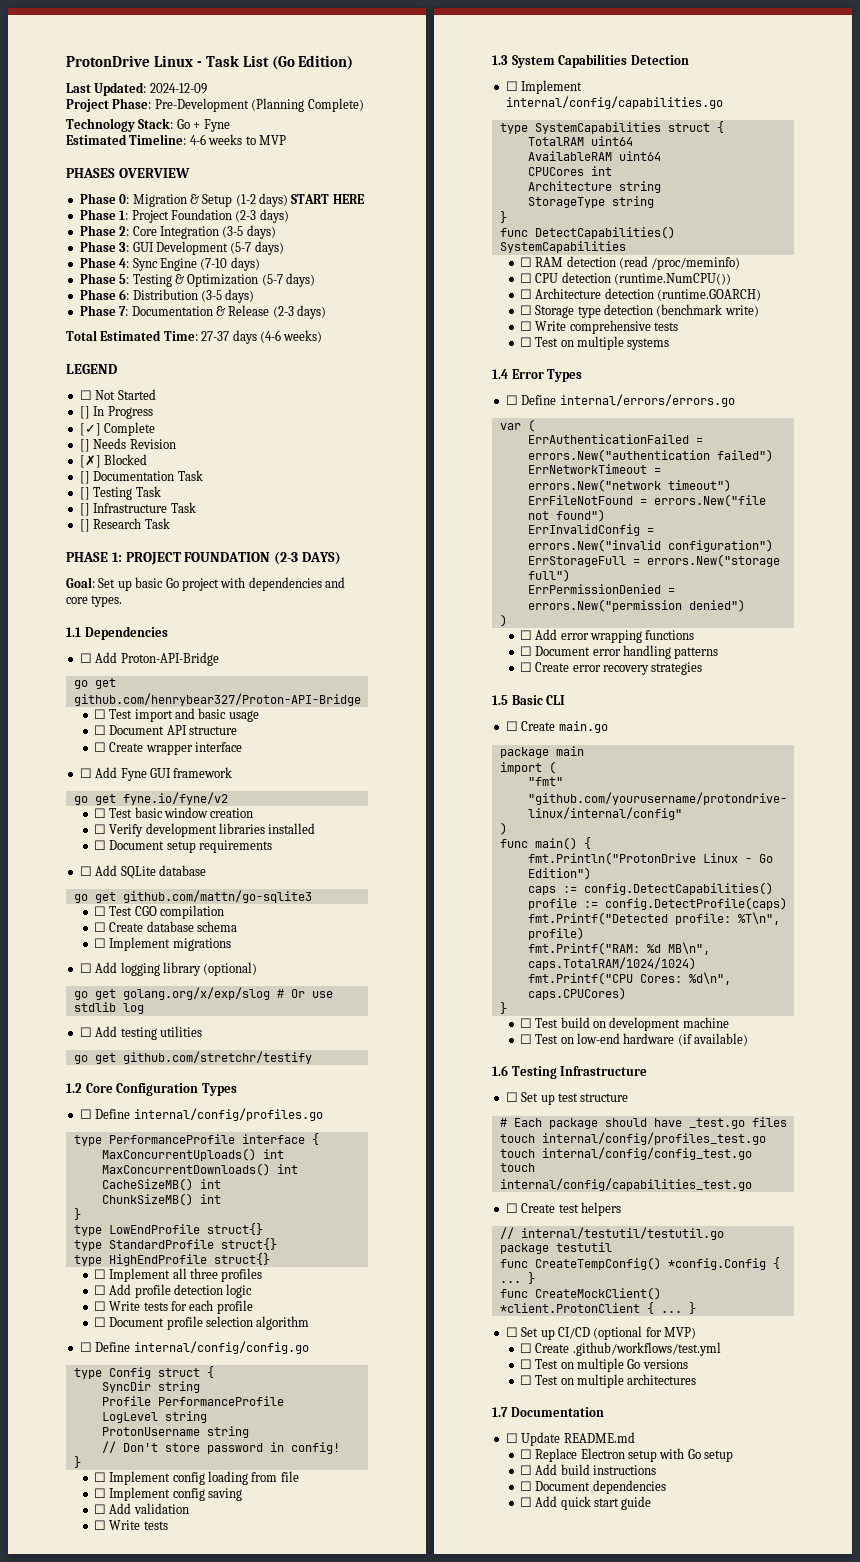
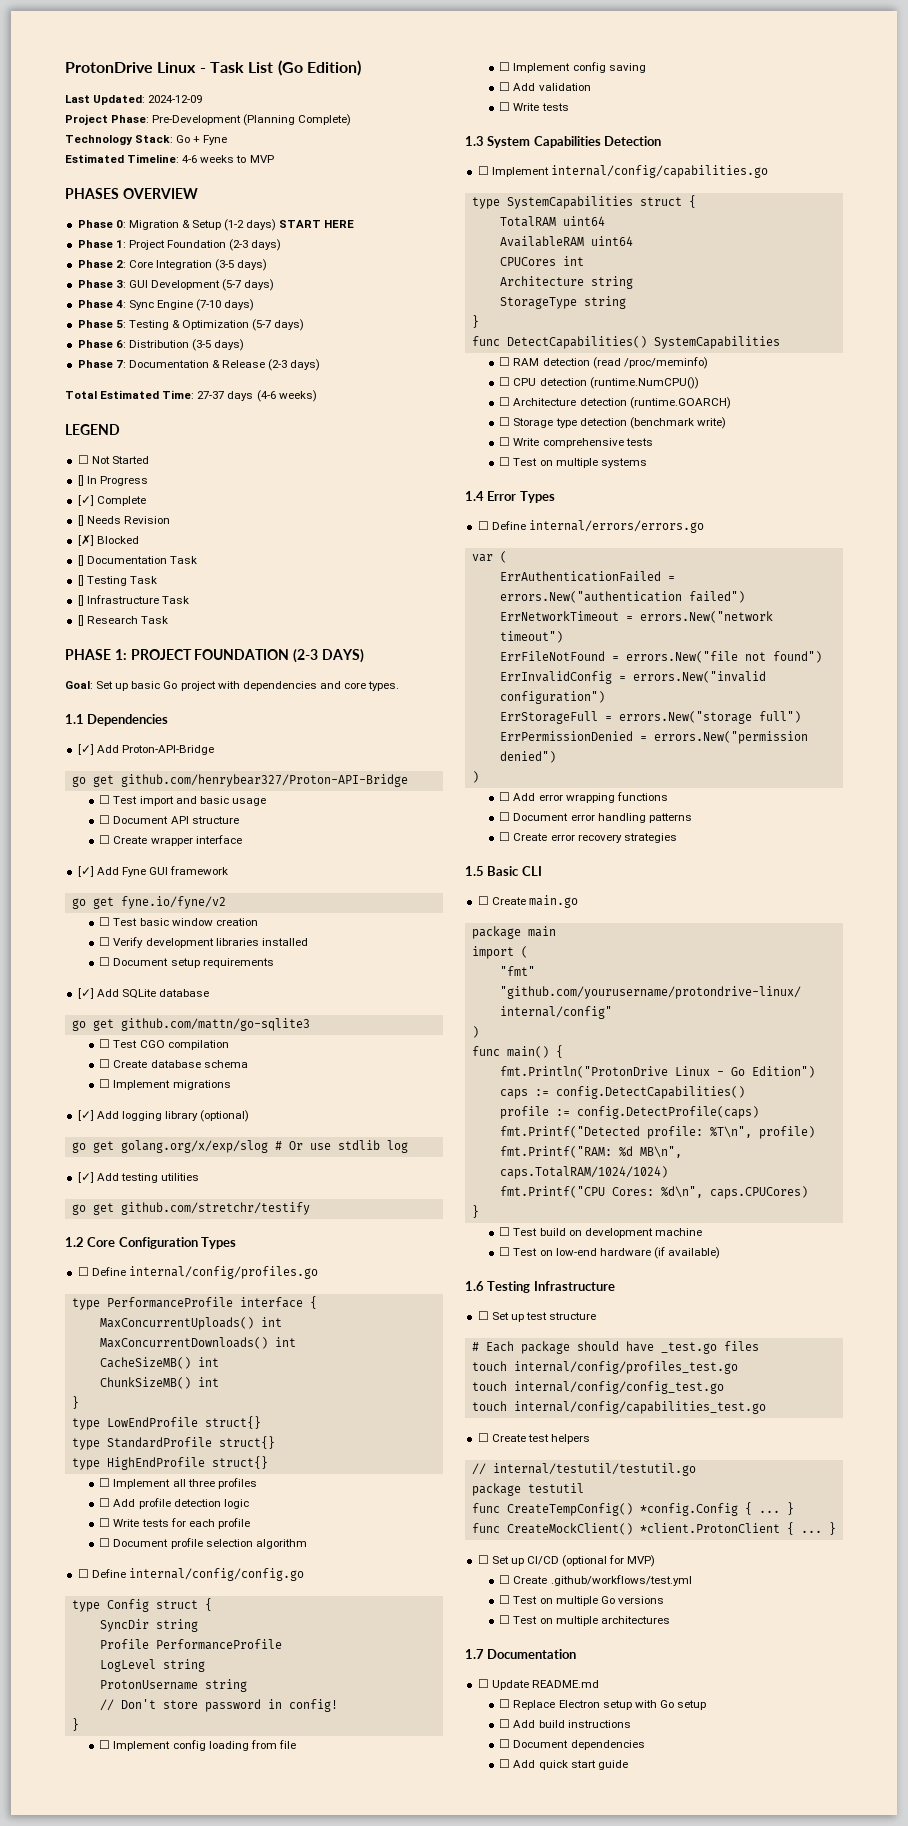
- ☐ Add Proton-API-Bridge
+ [✓] Add Proton-API-Bridge
- ☐ Add Fyne GUI framework
+ [✓] Add Fyne GUI framework
- ☐ Add SQLite database
+ [✓] Add SQLite database
- ☐ Add logging library (optional)
+ [✓] Add logging library (optional)
- ☐ Add testing utilities
+ [✓] Add testing utilities

